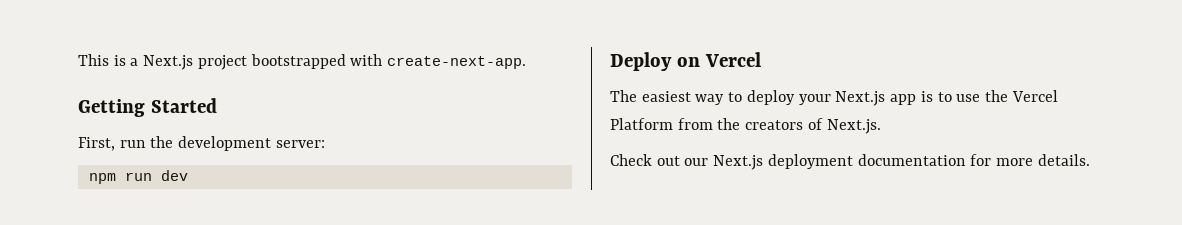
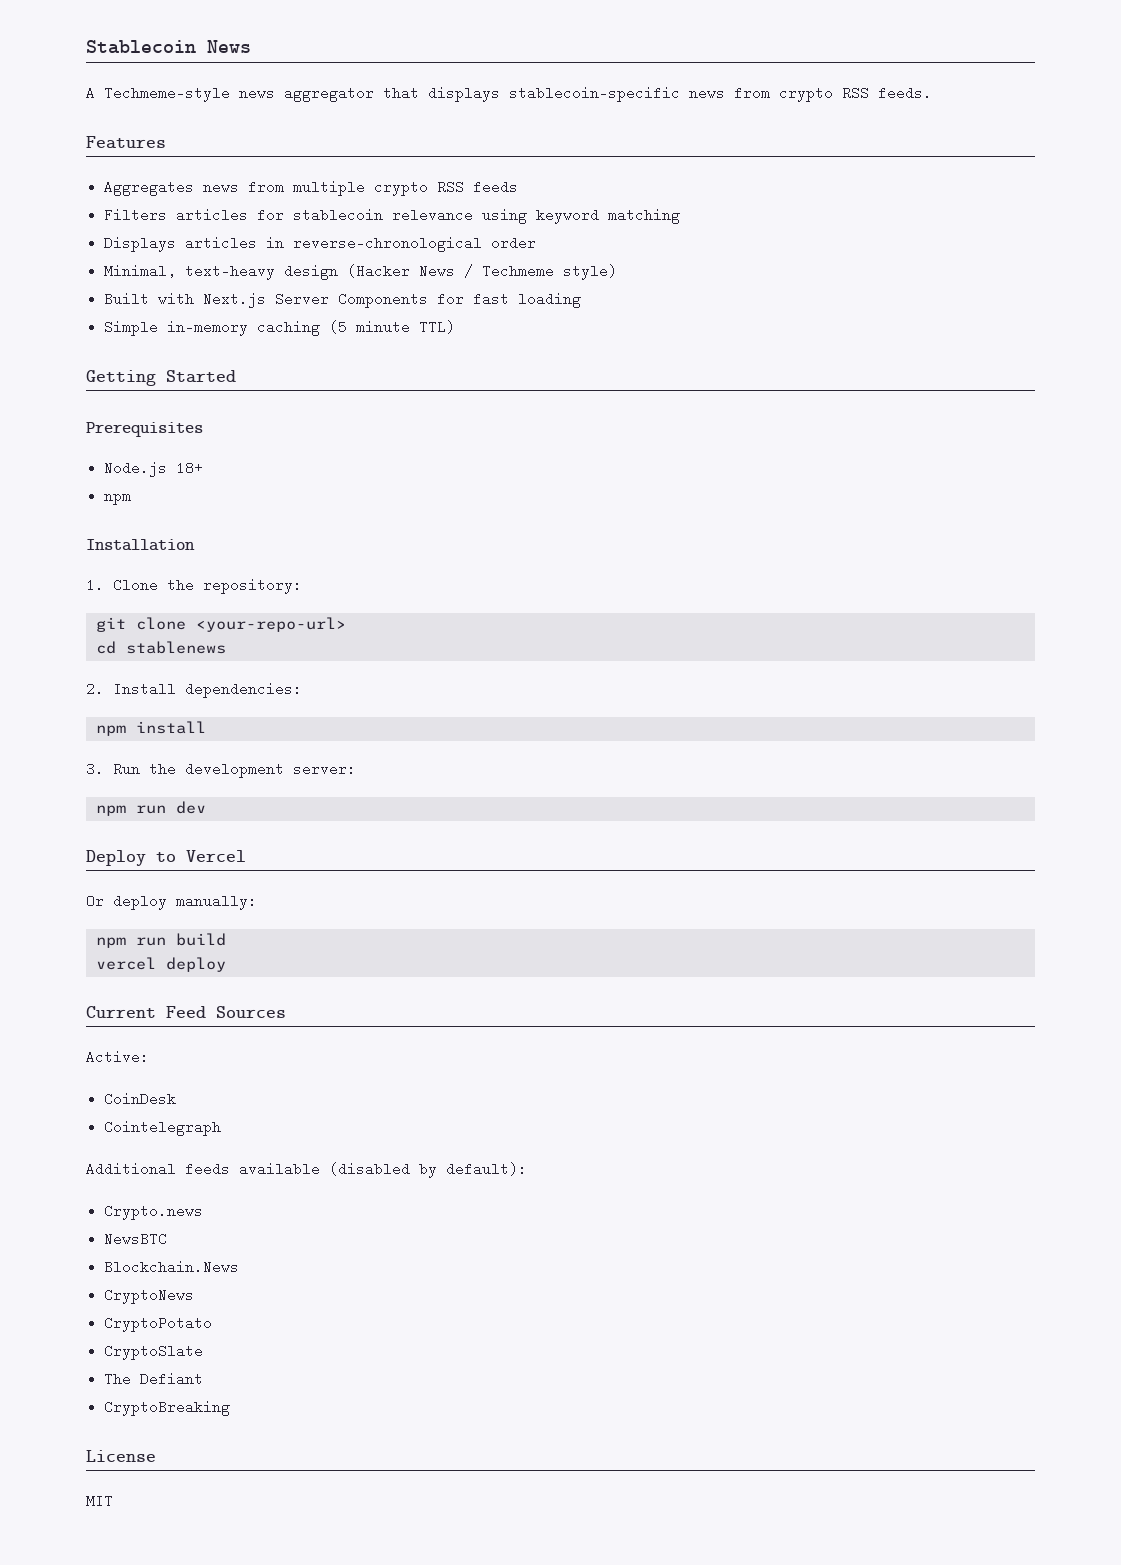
- This is a Next.js project bootstrapped with create-next-app.
+ Stablecoin News
+ A Techmeme-style news aggregator that displays stablecoin-specific news from crypto RSS feeds.
+ Features
+ Aggregates news from multiple crypto RSS feeds
+ Filters articles for stablecoin relevance using keyword matching
+ Displays articles in reverse-chronological order
+ Minimal, text-heavy design (Hacker News / Techmeme style)
+ Built with Next.js Server Components for fast loading
+ Simple in-memory caching (5 minute TTL)
  Getting Started
- First, run the development server:
+ Prerequisites
+ Node.js 18+
+ npm
+ Installation
+ 1. Clone the repository:
+ git clone <your-repo-url>
+ cd stablenews
+ 2. Install dependencies:
+ npm install
+ 3. Run the development server:
- Deploy on Vercel
+ Deploy to Vercel
- The easiest way to deploy your Next.js app is to use the Vercel Platform from the creators of Next.js.
- Check out our Next.js deployment documentation for more details.
+ Or deploy manually:
+ npm run build
+ vercel deploy
+ Current Feed Sources
+ Active:
+ CoinDesk
+ Cointelegraph
+ Additional feeds available (disabled by default):
+ Crypto.news
+ NewsBTC
+ Blockchain.News
+ CryptoNews
+ CryptoPotato
+ CryptoSlate
+ The Defiant
+ CryptoBreaking
+ License
+ MIT

